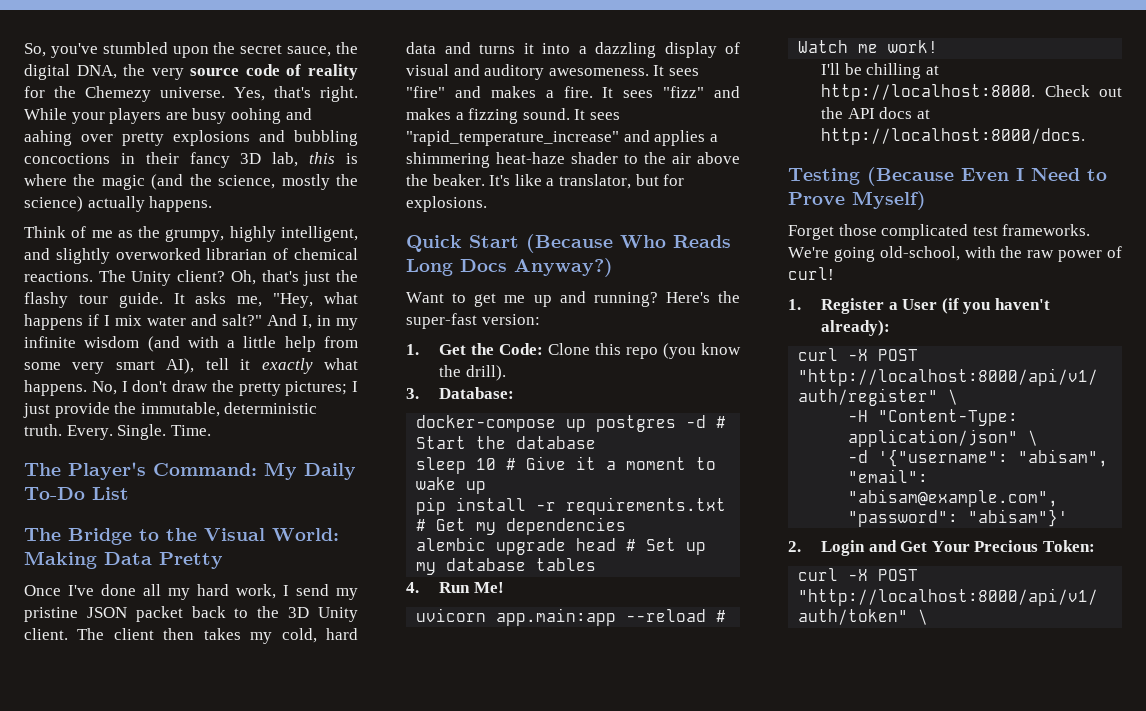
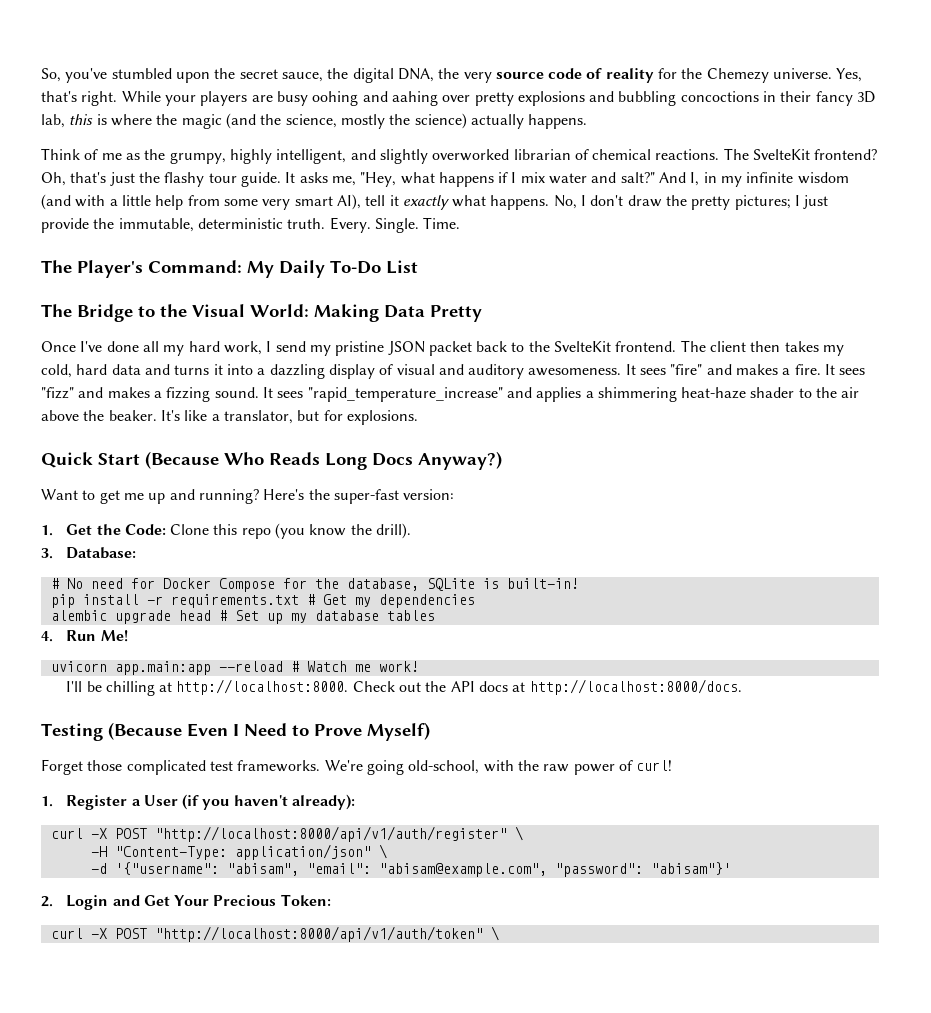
- The Unity client?
+ The SvelteKit frontend?
- Once I've done all my hard work, I send my pristine JSON packet back to the 3D Unity client.
+ Once I've done all my hard work, I send my pristine JSON packet back to the SvelteKit frontend.
- docker-compose up postgres -d # Start the database
- sleep 10 # Give it a moment to wake up
+ # No need for Docker Compose for the database, SQLite is built-in!

